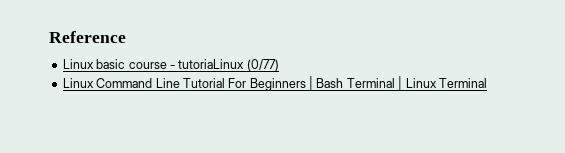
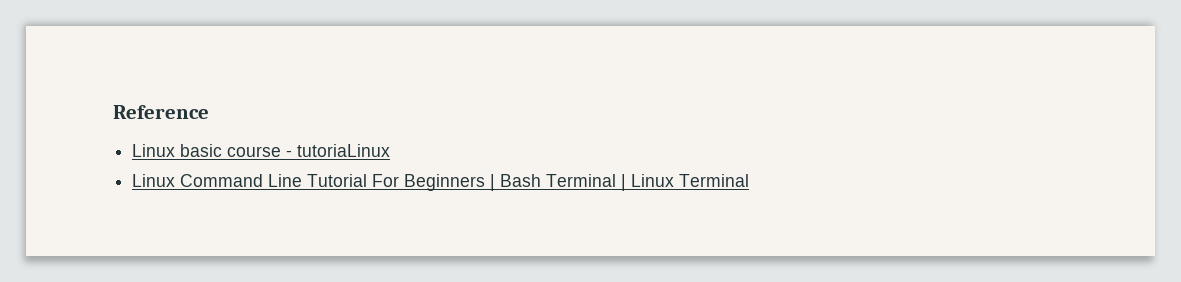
- Linux basic course - tutoriaLinux (0/77)
+ Linux basic course - tutoriaLinux

